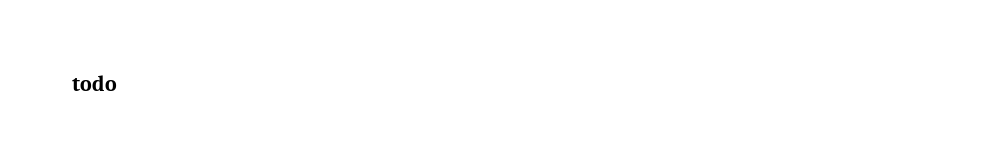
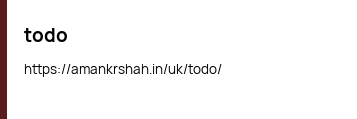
+ https://amankrshah.in/uk/todo/

